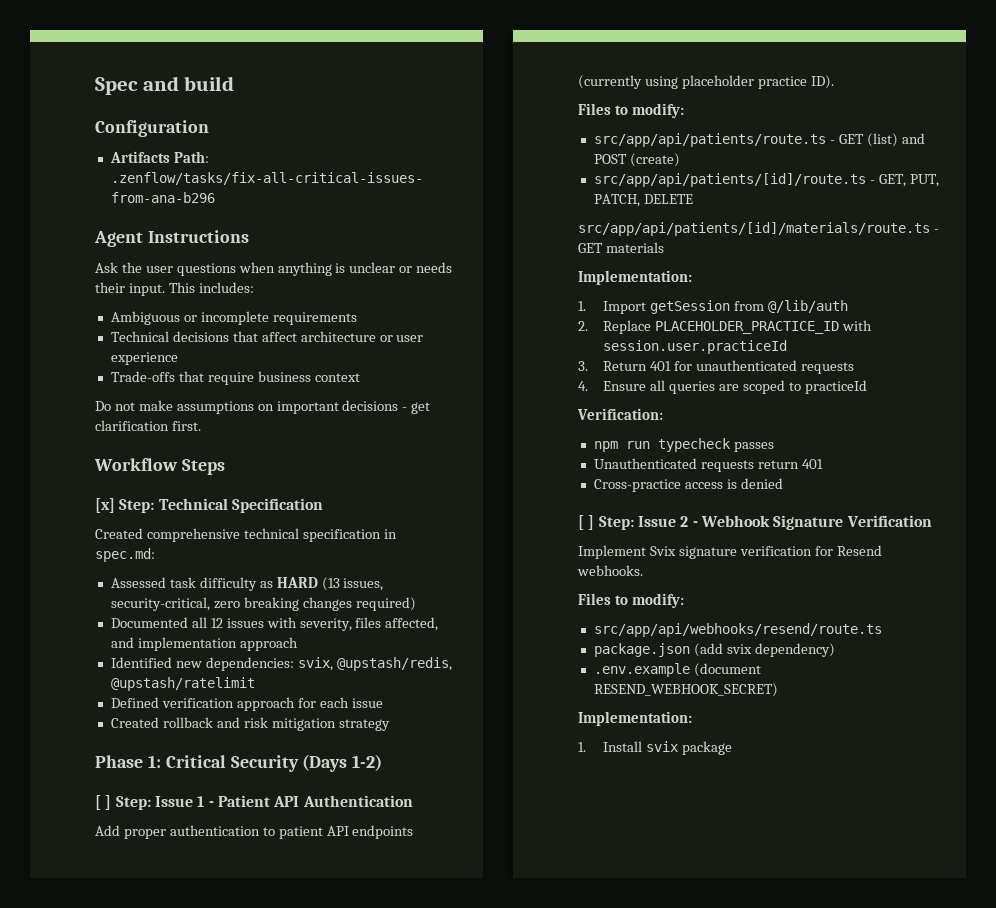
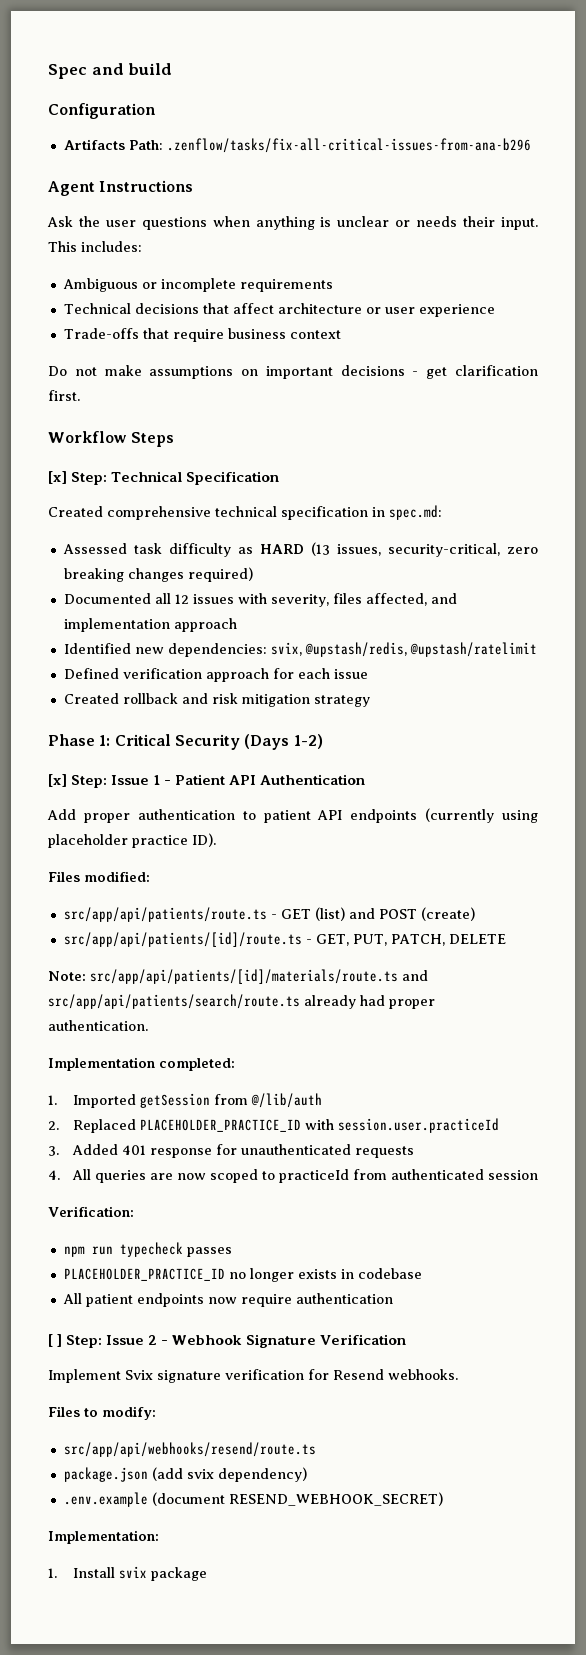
- [ ] Step: Issue 1 - Patient API Authentication
+ [x] Step: Issue 1 - Patient API Authentication
  Add proper authentication to patient API endpoints (currently using placeholder practice ID).
- Files to modify:
+ Files modified:
- src/app/api/patients/[id]/materials/route.ts - GET materials
- Implementation:
- 1. Import getSession from @/lib/auth
+ Note: src/app/api/patients/[id]/materials/route.ts and src/app/api/patients/search/route.ts already had proper authentication.
+ Implementation completed:
+ 1. Imported getSession from @/lib/auth
- 2. Replace PLACEHOLDER_PRACTICE_ID with session.user.practiceId
+ 2. Replaced PLACEHOLDER_PRACTICE_ID with session.user.practiceId
- 3. Return 401 for unauthenticated requests
+ 3. Added 401 response for unauthenticated requests
- 4. Ensure all queries are scoped to practiceId
+ 4. All queries are now scoped to practiceId from authenticated session
- Unauthenticated requests return 401
- Cross-practice access is denied
+ PLACEHOLDER_PRACTICE_ID no longer exists in codebase
+ All patient endpoints now require authentication

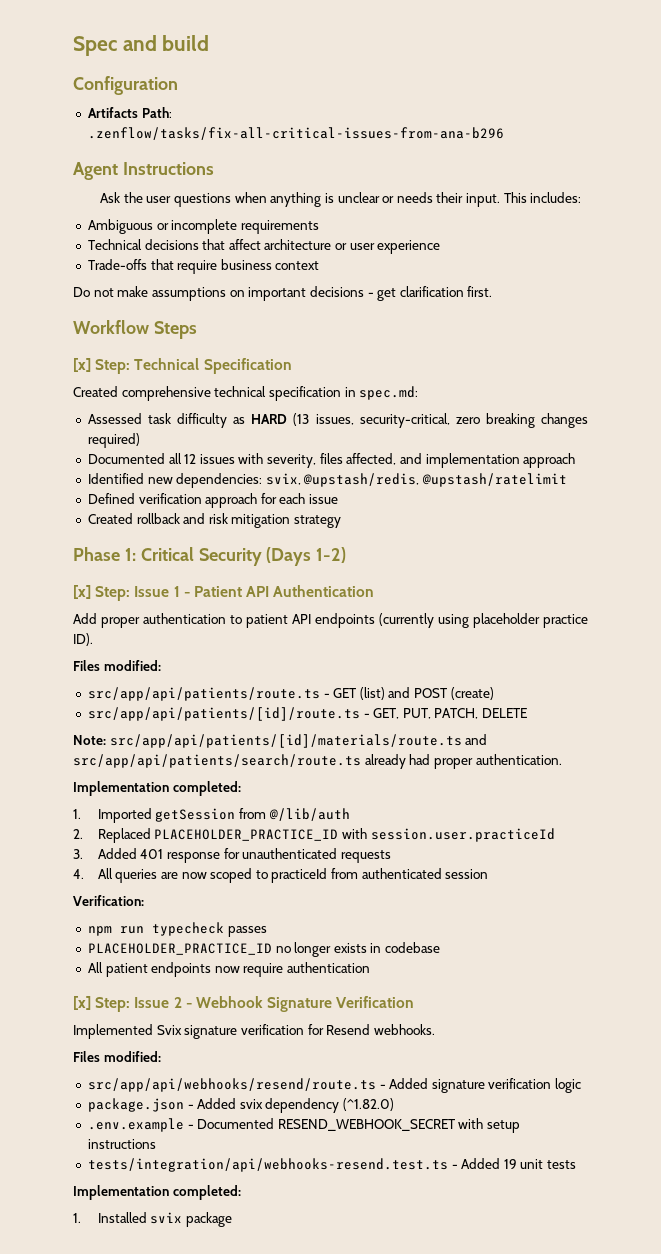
- [ ] Step: Issue 2 - Webhook Signature Verification
+ [x] Step: Issue 2 - Webhook Signature Verification
- Implement Svix signature verification for Resend webhooks.
- Files to modify:
+ Implemented Svix signature verification for Resend webhooks.
+ Files modified:
- src/app/api/webhooks/resend/route.ts
- package.json (add svix dependency)
- .env.example (document RESEND_WEBHOOK_SECRET)
- Implementation:
- 1. Install svix package
+ src/app/api/webhooks/resend/route.ts - Added signature verification logic
+ package.json - Added svix dependency (^1.82.0)
+ .env.example - Documented RESEND_WEBHOOK_SECRET with setup instructions
+ tests/integration/api/webhooks-resend.test.ts - Added 19 unit tests
+ Implementation completed:
+ 1. Installed svix package

